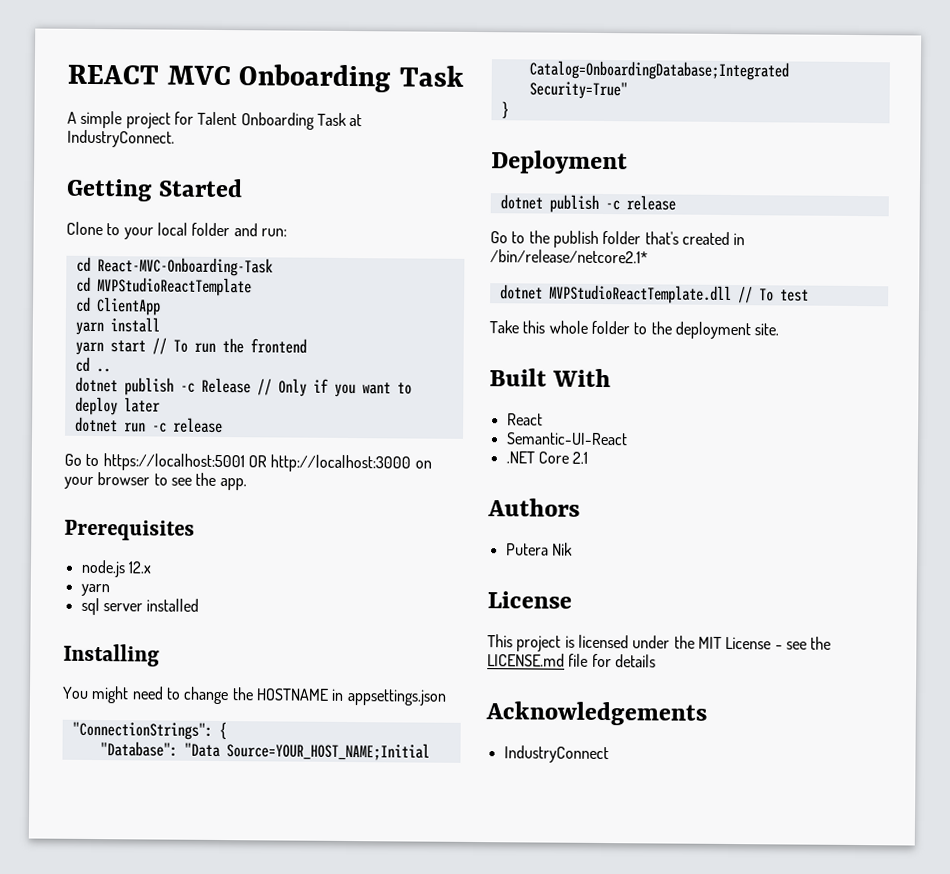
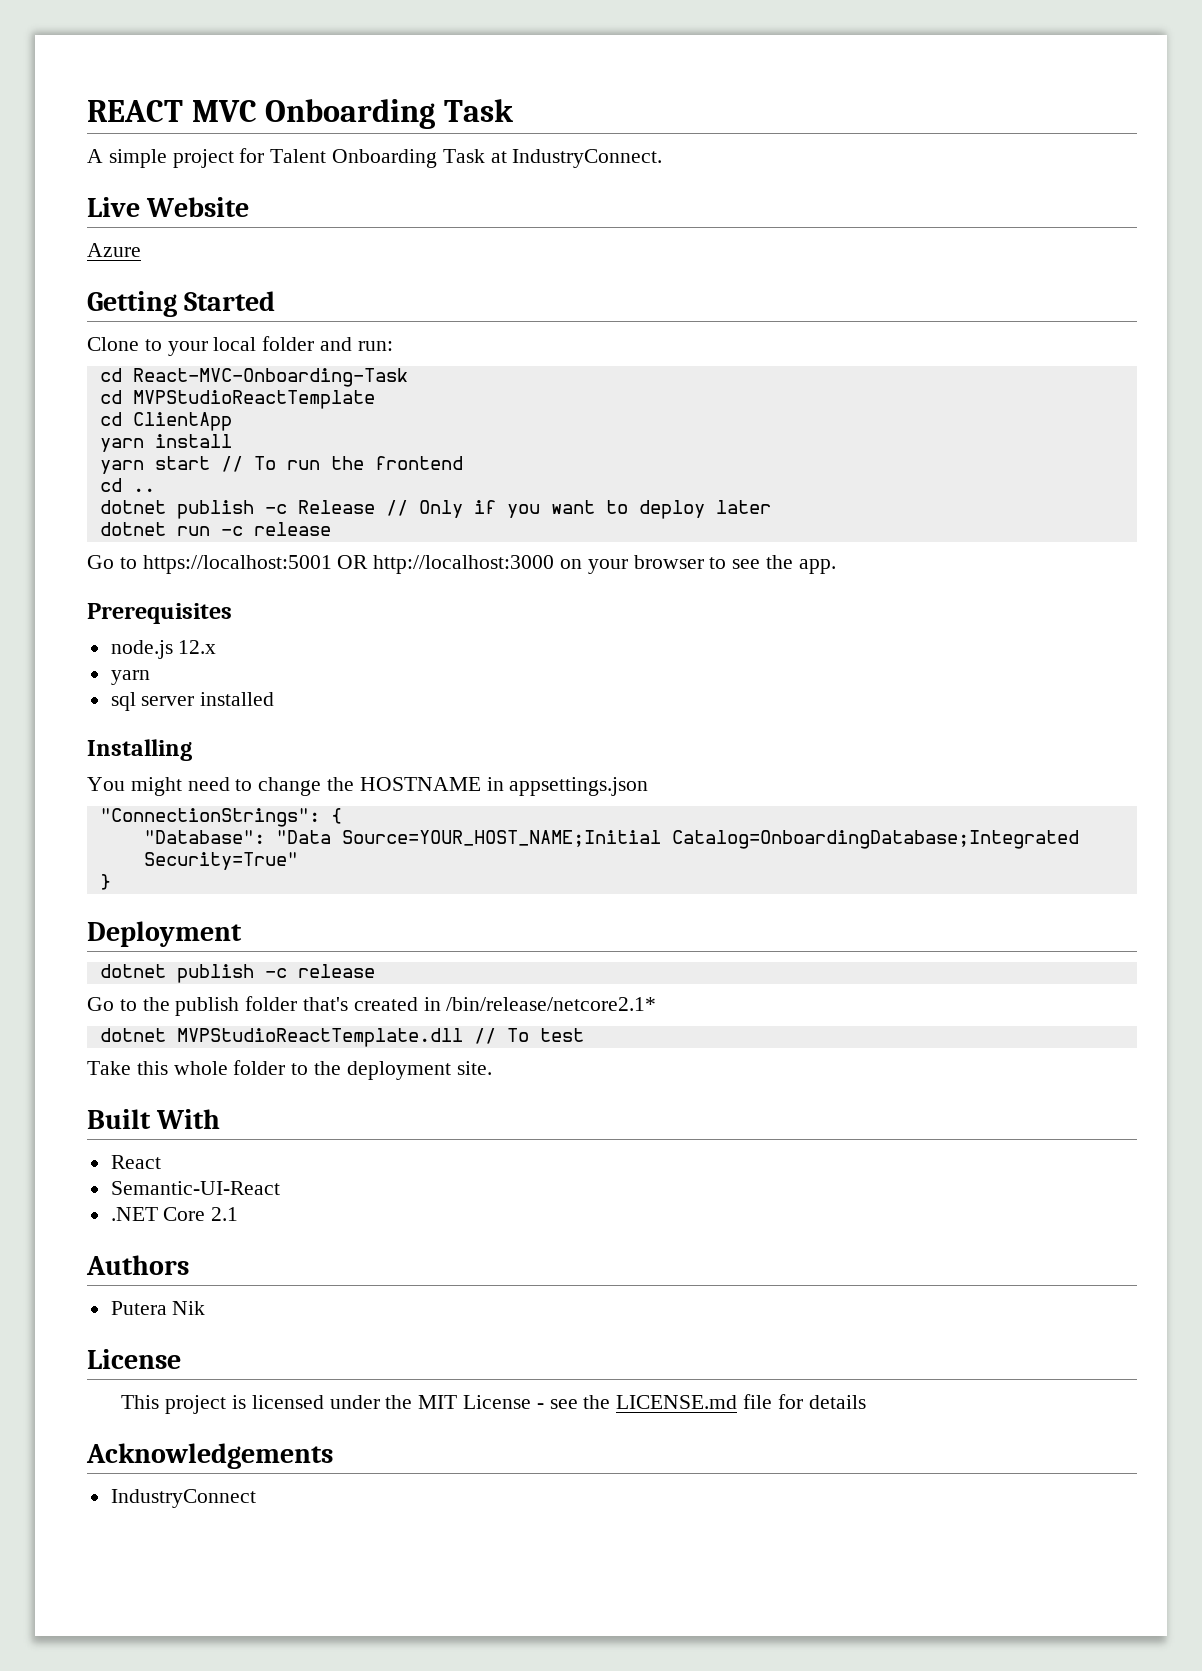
+ Live Website
+ Azure

